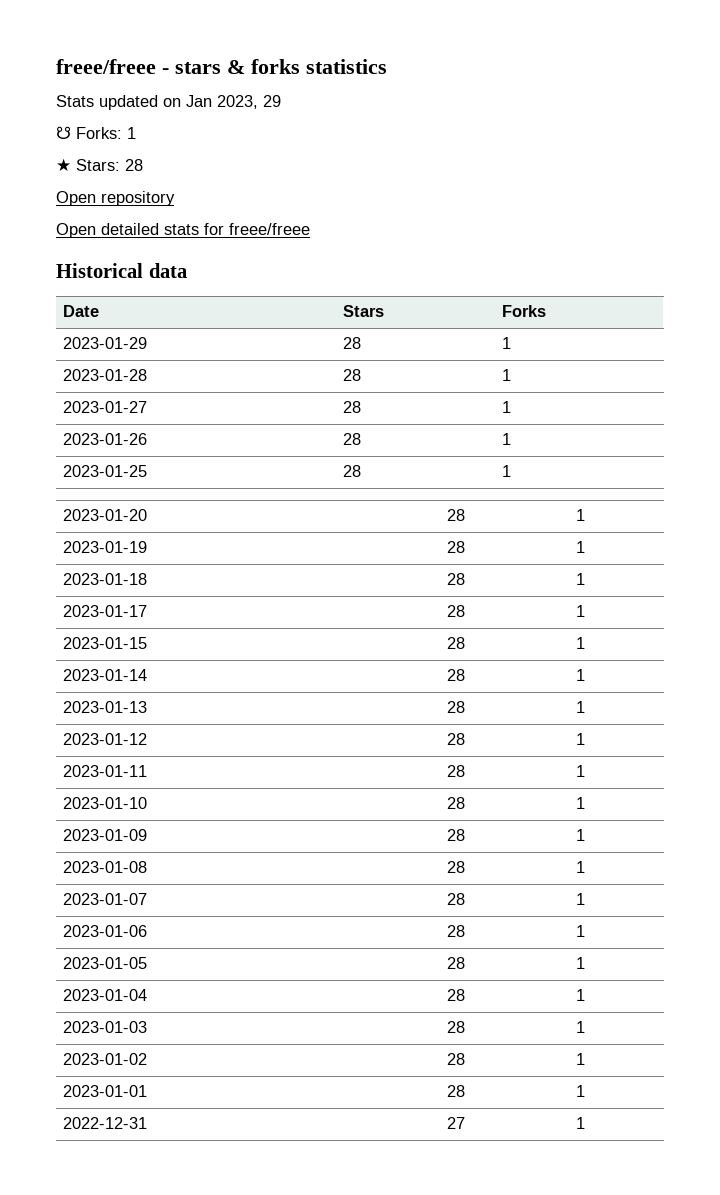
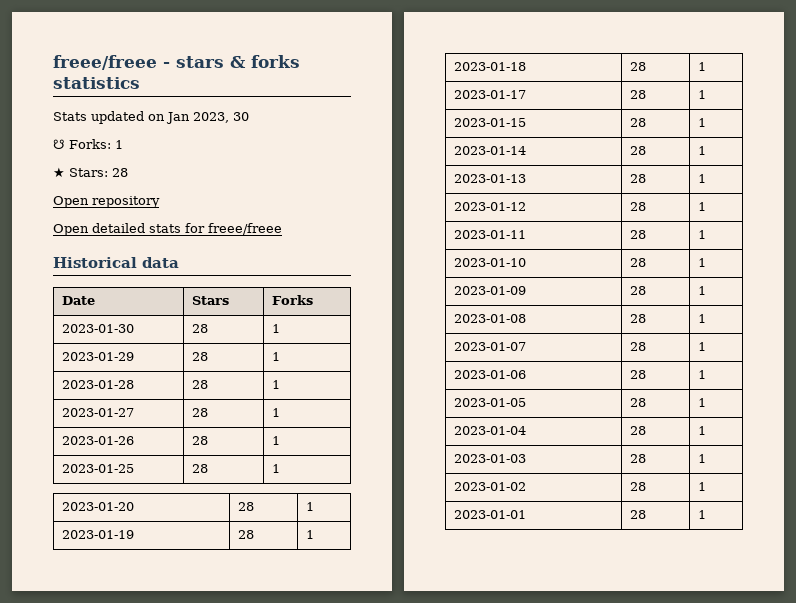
- Stats updated on Jan 2023, 29
+ Stats updated on Jan 2023, 30
+ 2023-01-30 | 28 | 1
- 2022-12-31 | 27 | 1

